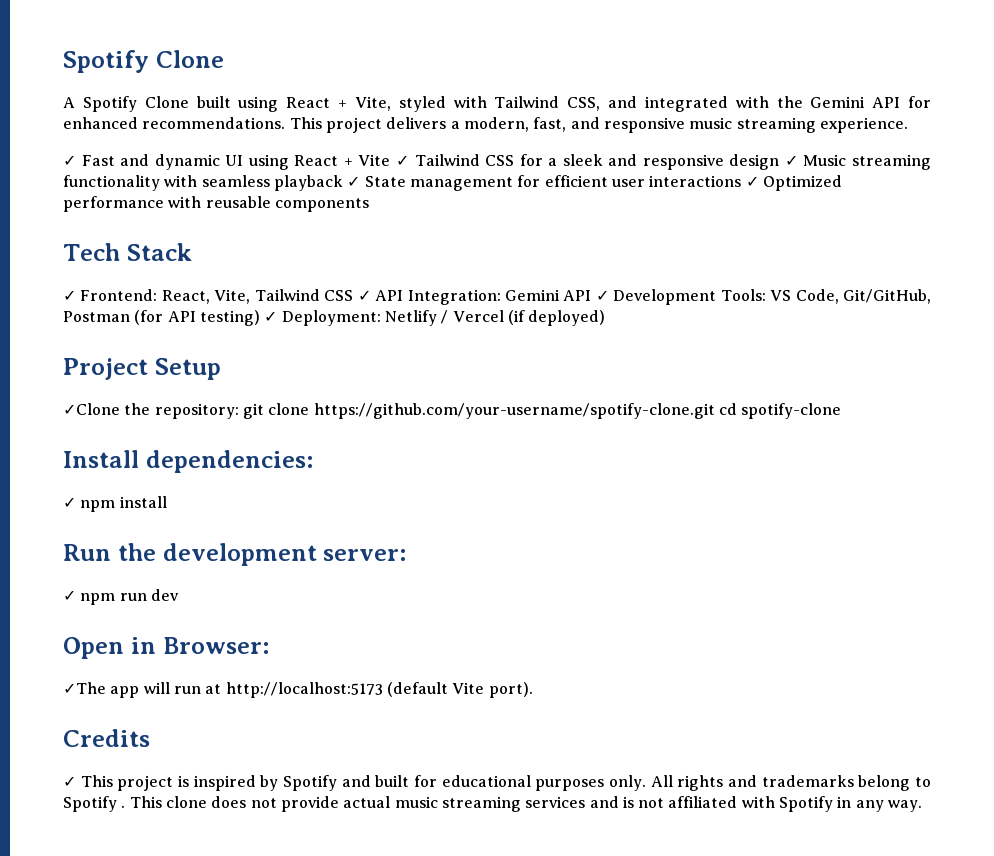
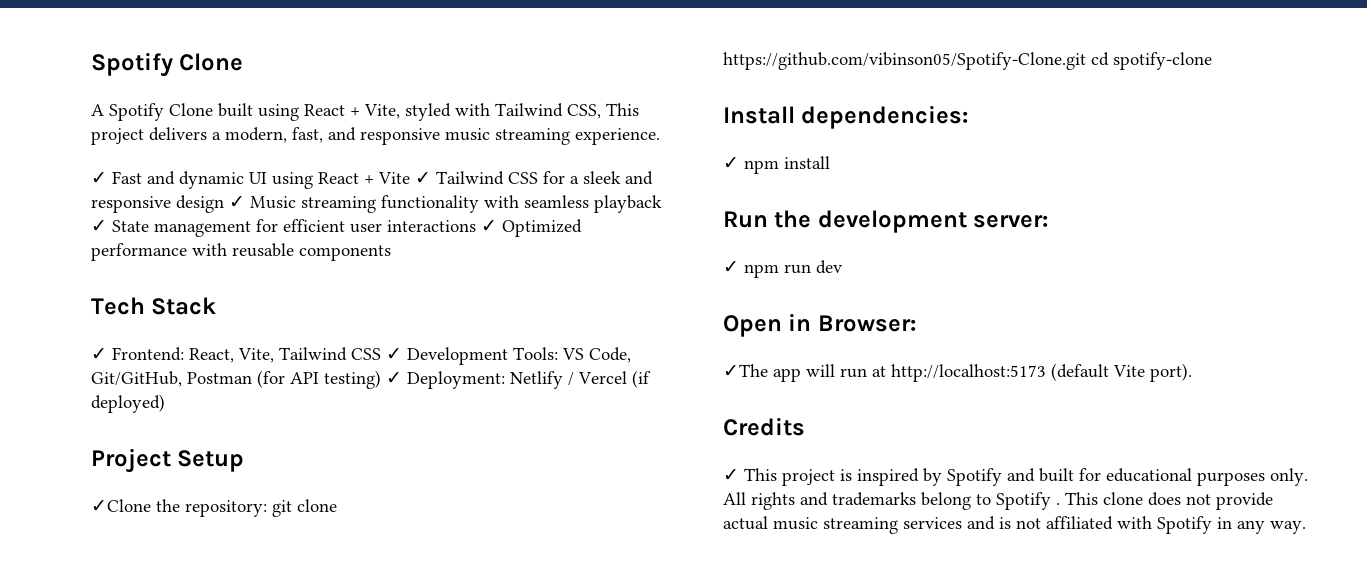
- A Spotify Clone built using React + Vite, styled with Tailwind CSS, and integrated with the Gemini API for enhanced recommendations. This project delivers a modern, fast, and responsive music streaming experience.
+ A Spotify Clone built using React + Vite, styled with Tailwind CSS, This project delivers a modern, fast, and responsive music streaming experience.
- ✓ Frontend: React, Vite, Tailwind CSS ✓ API Integration: Gemini API ✓ Development Tools: VS Code, Git/GitHub, Postman (for API testing) ✓ Deployment: Netlify / Vercel (if deployed)
+ ✓ Frontend: React, Vite, Tailwind CSS ✓ Development Tools: VS Code, Git/GitHub, Postman (for API testing) ✓ Deployment: Netlify / Vercel (if deployed)
- ✓Clone the repository: git clone https://github.com/your-username/spotify-clone.git cd spotify-clone
+ ✓Clone the repository: git clone https://github.com/vibinson05/Spotify-Clone.git cd spotify-clone

